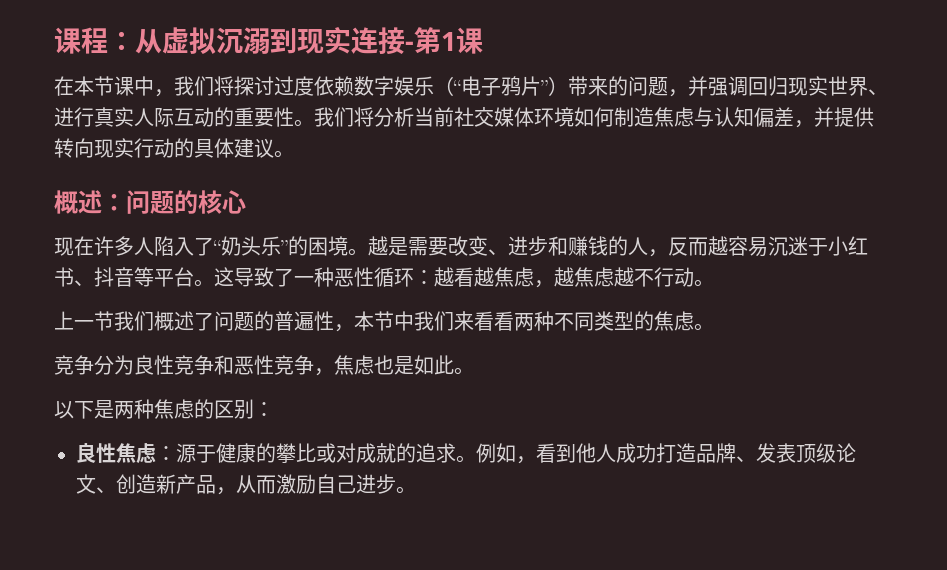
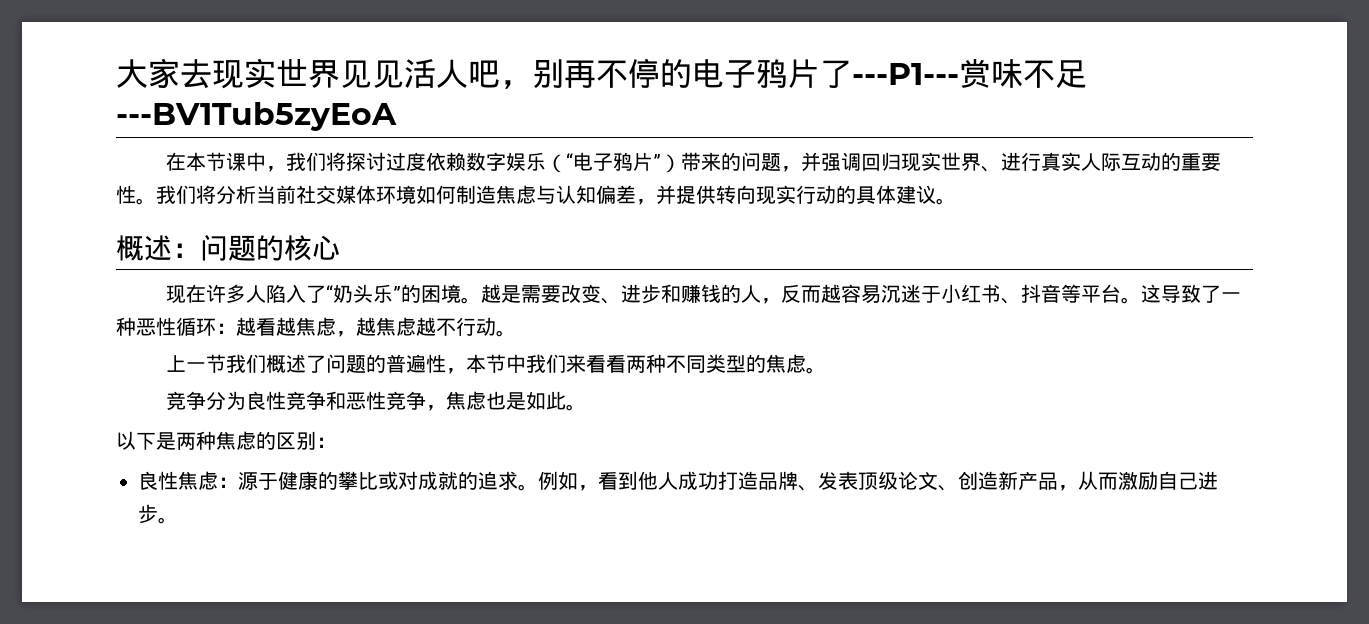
- 课程：从虚拟沉溺到现实连接-第1课
+ 大家去现实世界见见活人吧，别再不停的电子鸦片了---P1---赏味不足---BV1Tub5zyEoA

